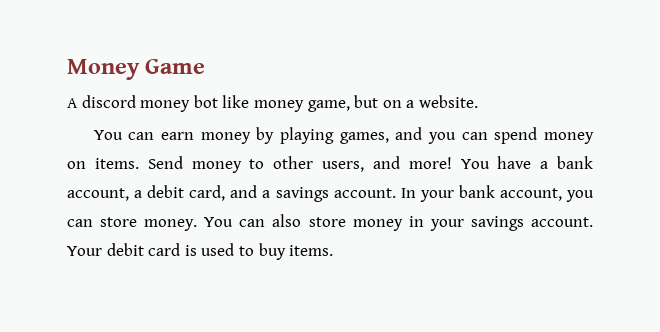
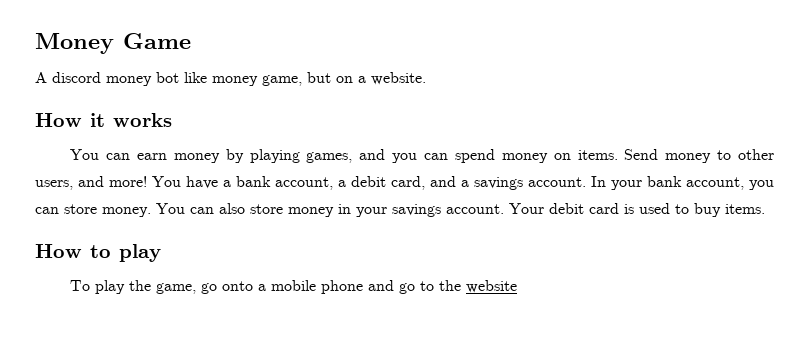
+ How it works
+ How to play
+ To play the game, go onto a mobile phone and go to the website

